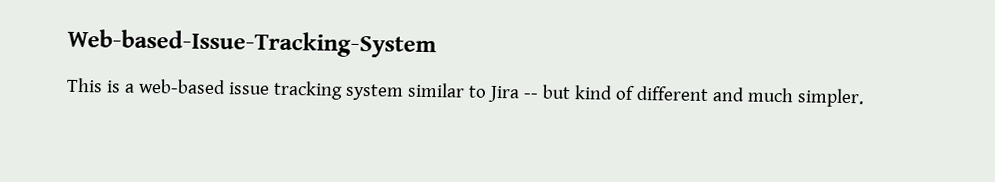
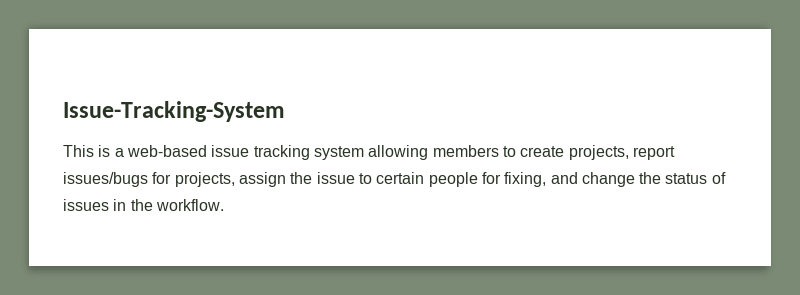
- Web-based-Issue-Tracking-System
+ Issue-Tracking-System
- This is a web-based issue tracking system similar to Jira -- but kind of different and much simpler.
+ This is a web-based issue tracking system allowing members to create projects, report issues/bugs for projects, assign the issue to certain people for fixing, and change the status of issues in the workflow.

